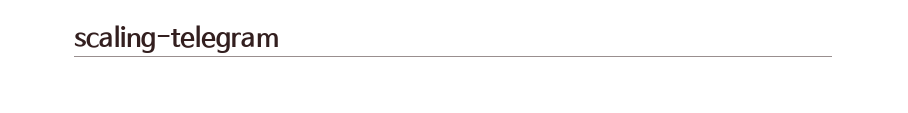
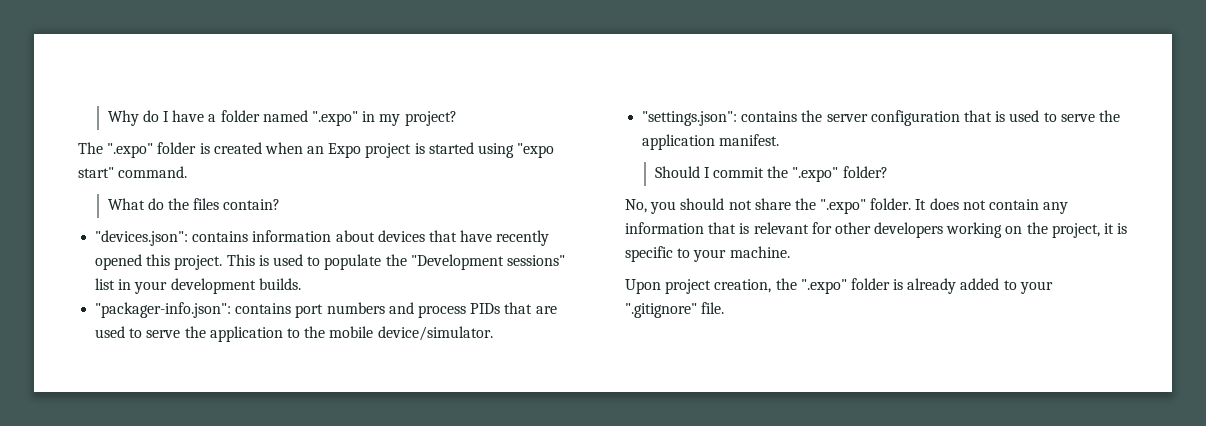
- scaling-telegram
+ Why do I have a folder named ".expo" in my project?
+ The ".expo" folder is created when an Expo project is started using "expo start" command.
+ What do the files contain?
+ "devices.json": contains information about devices that have recently opened this project. This is used to populate the "Development sessions" list in your development builds.
+ "packager-info.json": contains port numbers and process PIDs that are used to serve the application to the mobile device/simulator.
+ "settings.json": contains the server configuration that is used to serve the application manifest.
+ Should I commit the ".expo" folder?
+ No, you should not share the ".expo" folder. It does not contain any information that is relevant for other developers working on the project, it is specific to your machine.
+ Upon project creation, the ".expo" folder is already added to your ".gitignore" file.

